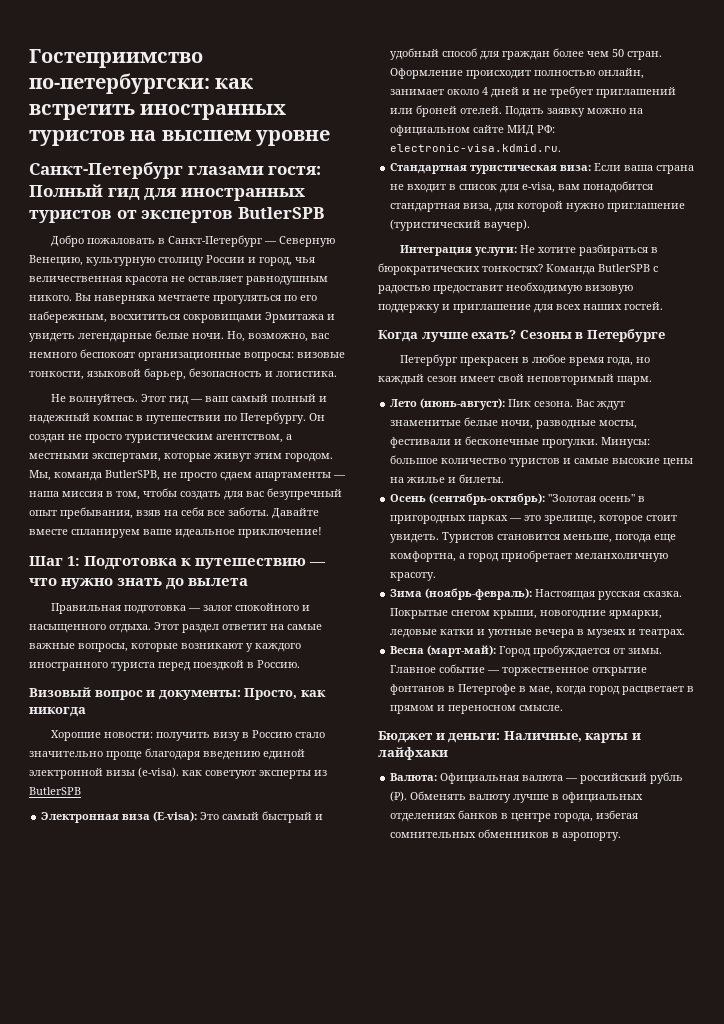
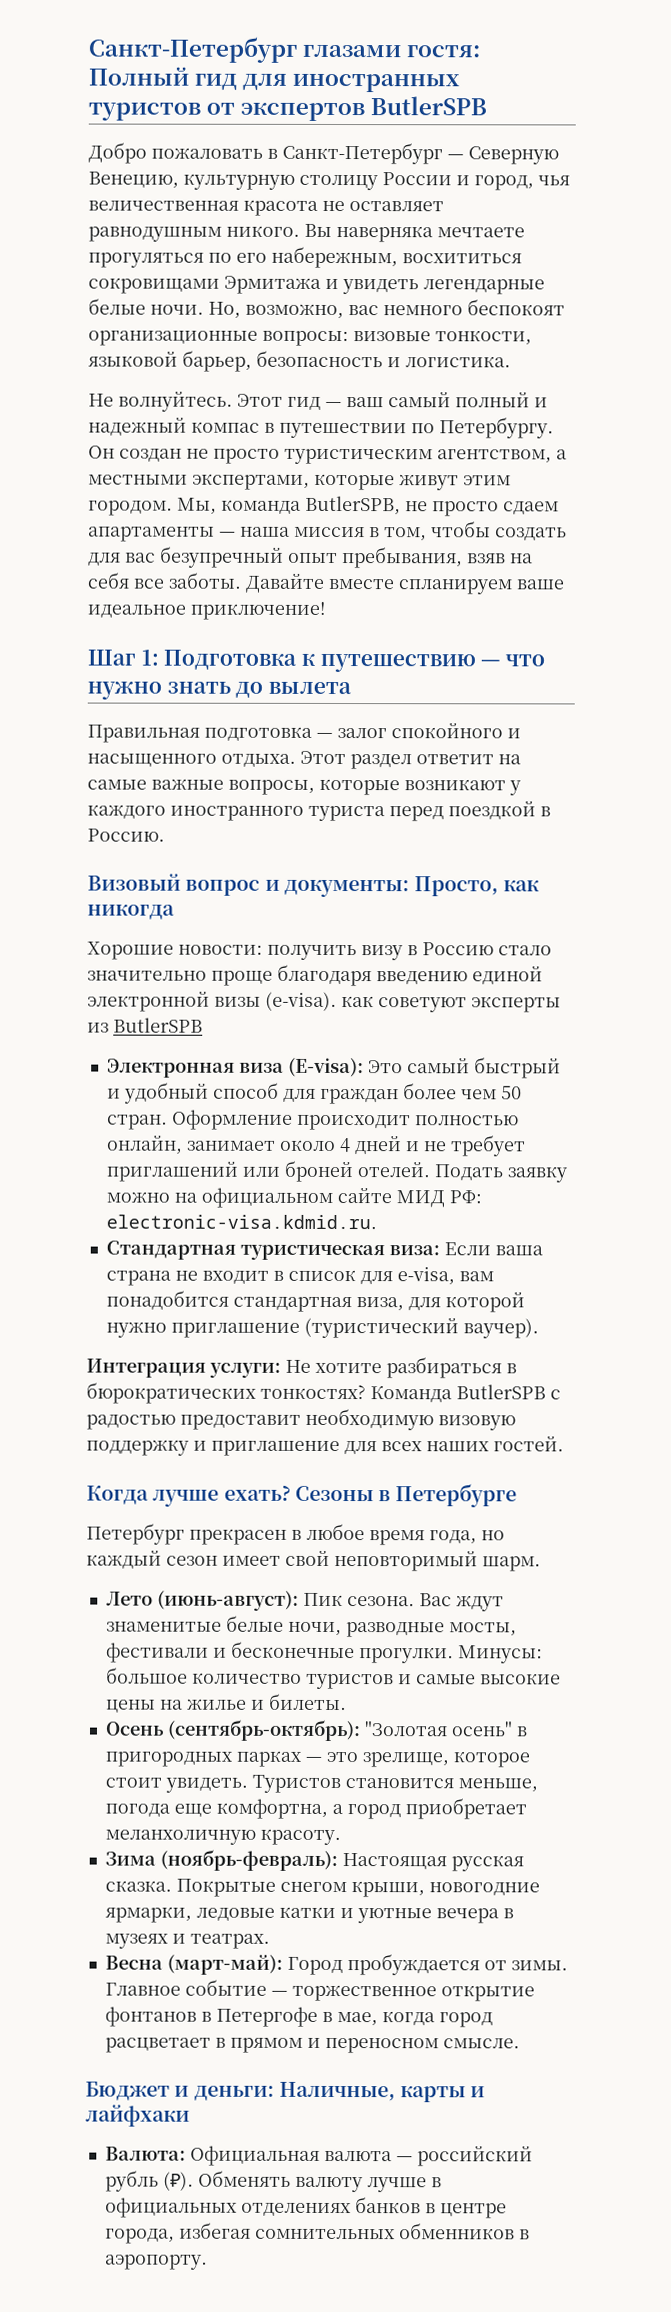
- Гостеприимство по-петербургски: как встретить иностранных туристов на высшем уровне

